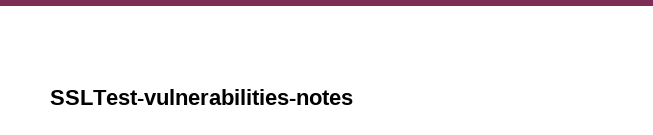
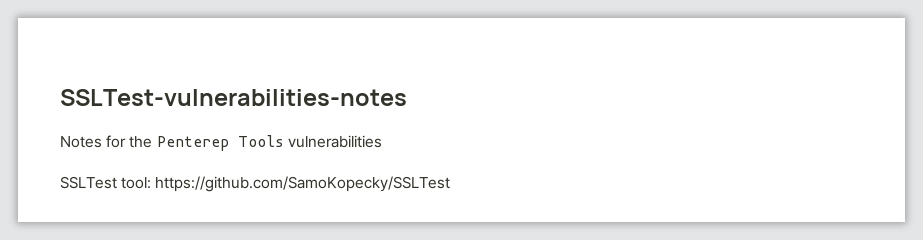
+ Notes for the Penterep Tools vulnerabilities
+ SSLTest tool: https://github.com/SamoKopecky/SSLTest

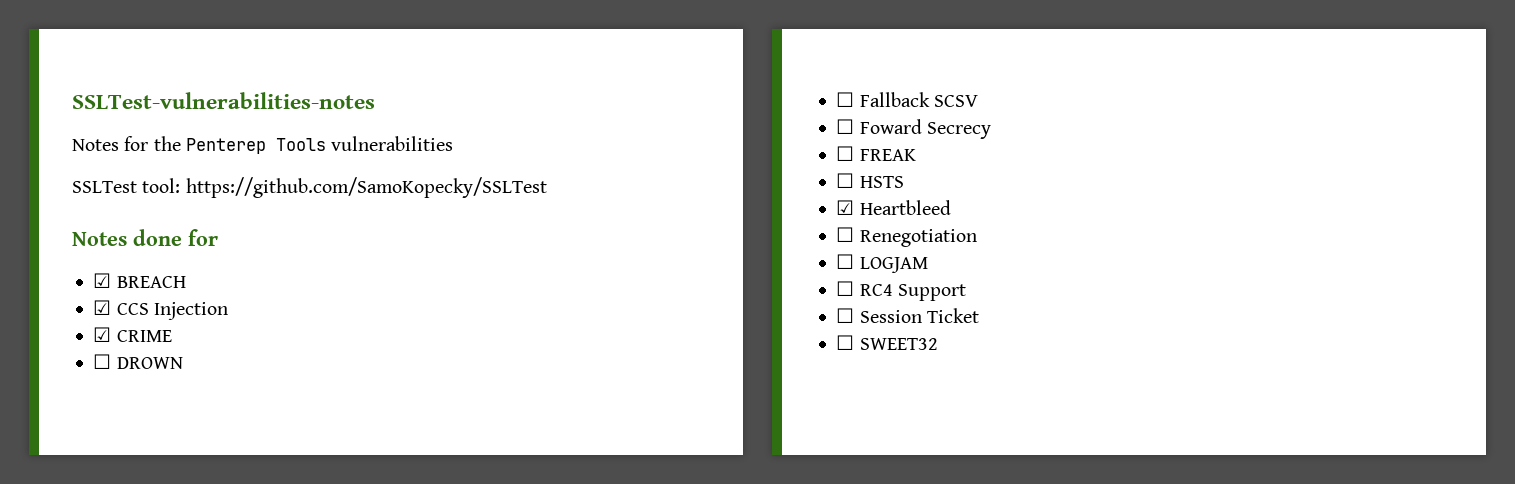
+ Notes done for
+ ☑ BREACH
+ ☑ CCS Injection
+ ☑ CRIME
+ ☐ DROWN
+ ☐ Fallback SCSV
+ ☐ Foward Secrecy
+ ☐ FREAK
+ ☐ HSTS
+ ☑ Heartbleed
+ ☐ Renegotiation
+ ☐ LOGJAM
+ ☐ RC4 Support
+ ☐ Session Ticket
+ ☐ SWEET32

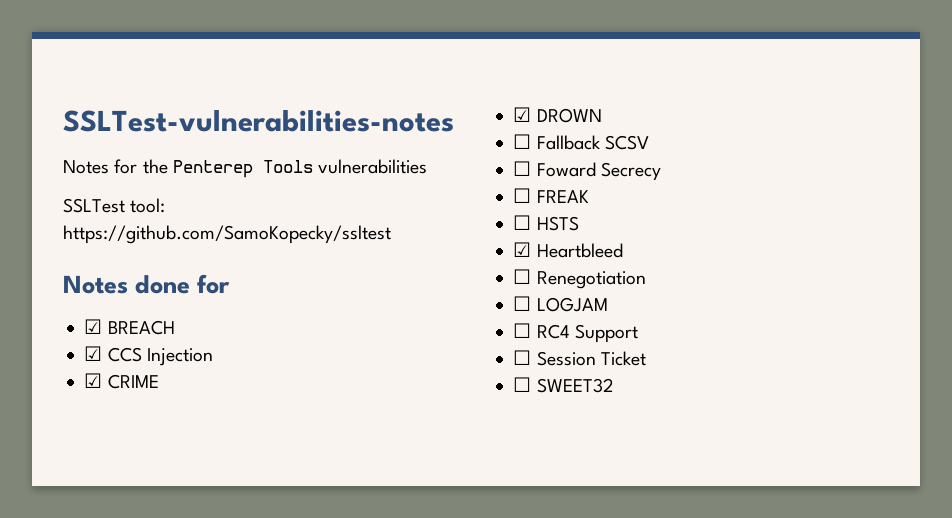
- SSLTest tool: https://github.com/SamoKopecky/SSLTest
+ SSLTest tool: https://github.com/SamoKopecky/ssltest
- ☐ DROWN
+ ☑ DROWN

